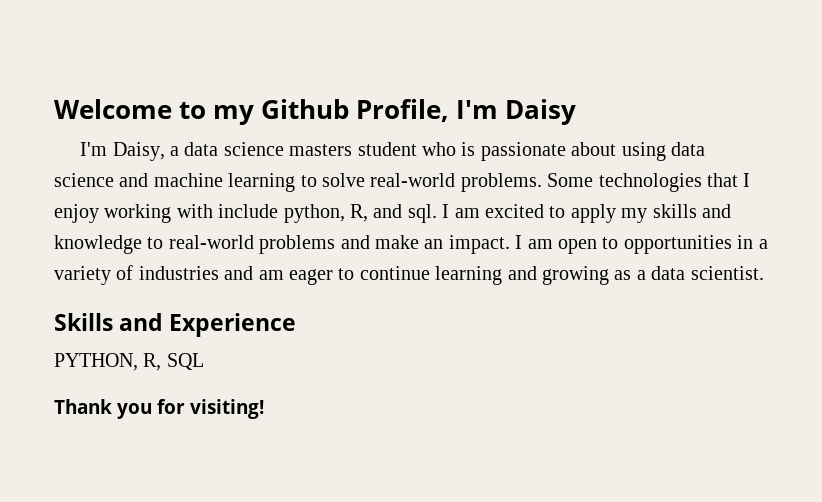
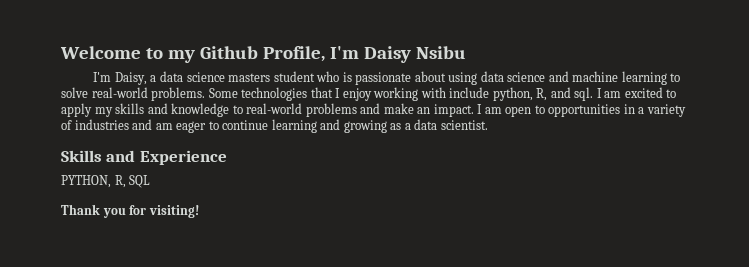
- Welcome to my Github Profile, I'm Daisy
+ Welcome to my Github Profile, I'm Daisy Nsibu

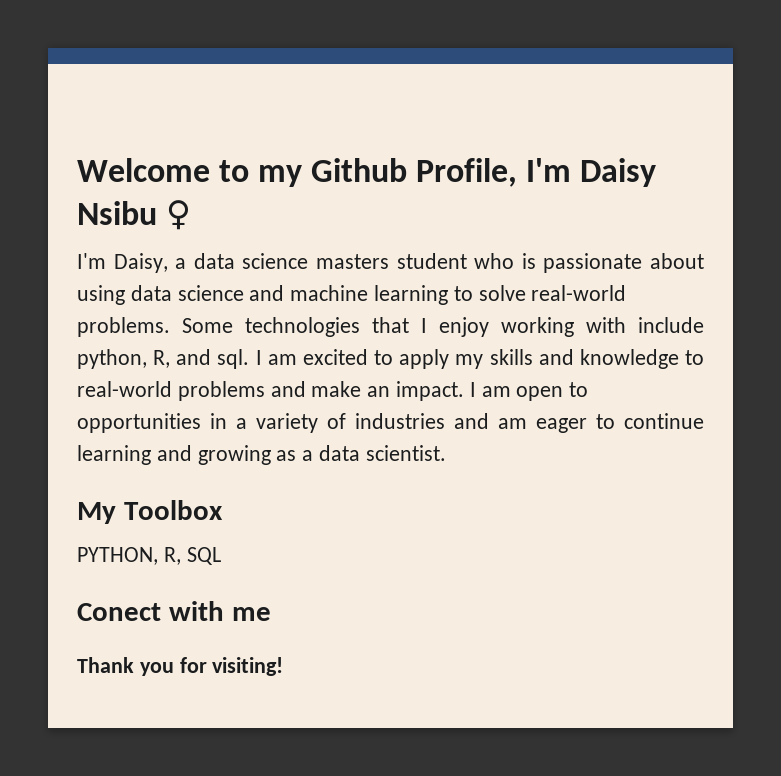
- Welcome to my Github Profile, I'm Daisy Nsibu
+ Welcome to my Github Profile, I'm Daisy Nsibu ♀
- Skills and Experience
+ My Toolbox
+ Conect with me

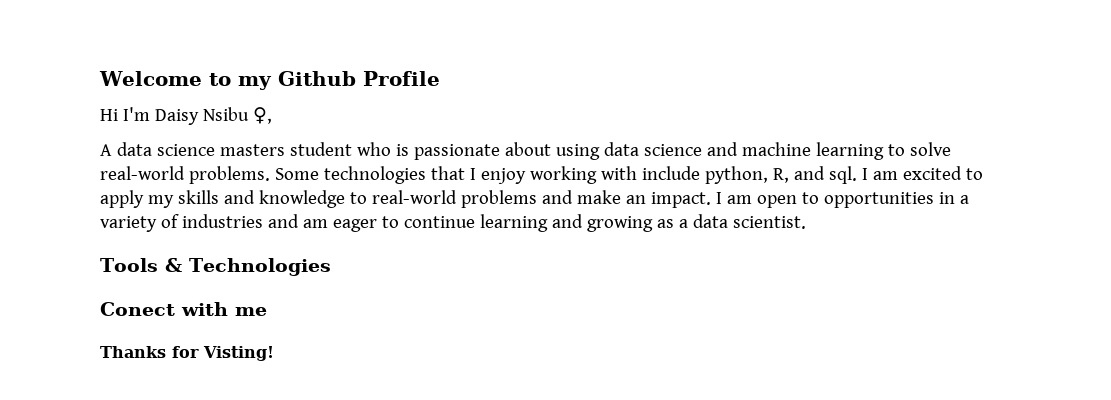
- Welcome to my Github Profile, I'm Daisy Nsibu ♀
- I'm Daisy, a data science masters student who is passionate about using data science and machine learning to solve real-world problems.
+ Welcome to my Github Profile
+ Hi I'm Daisy Nsibu ♀,
+ A data science masters student who is passionate about using data science and machine learning to solve real-world problems.
- My Toolbox
- PYTHON, R, SQL
+ Tools & Technologies
- Thank you for visiting!
+ Thanks for Visting!

